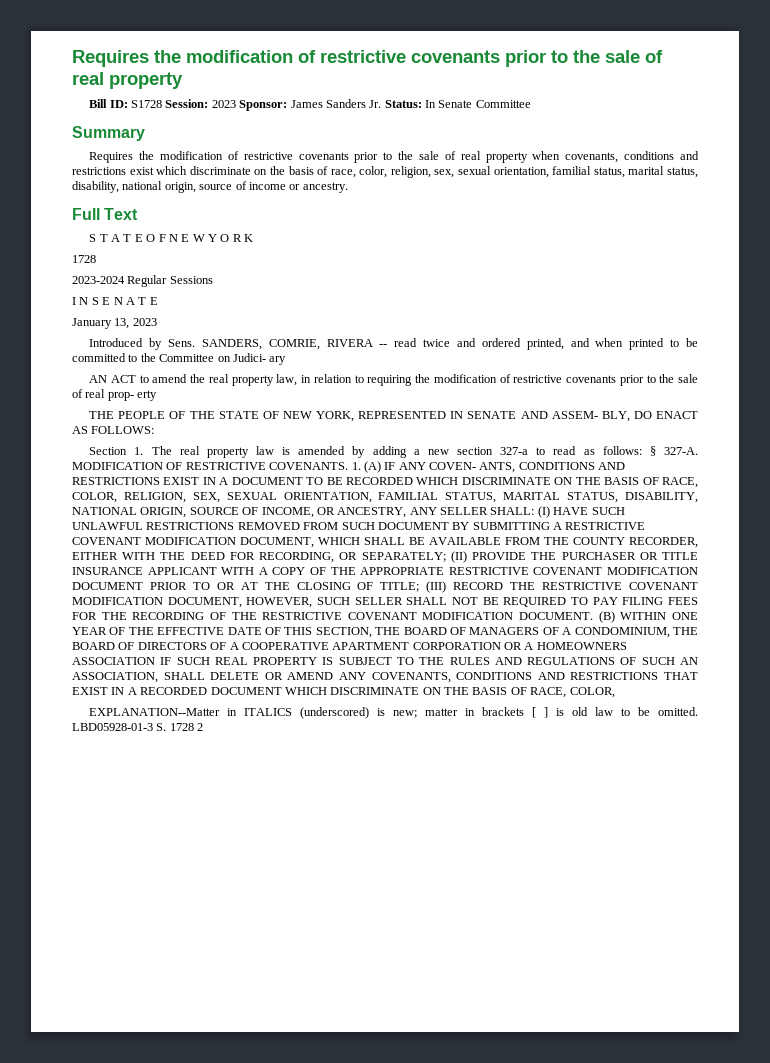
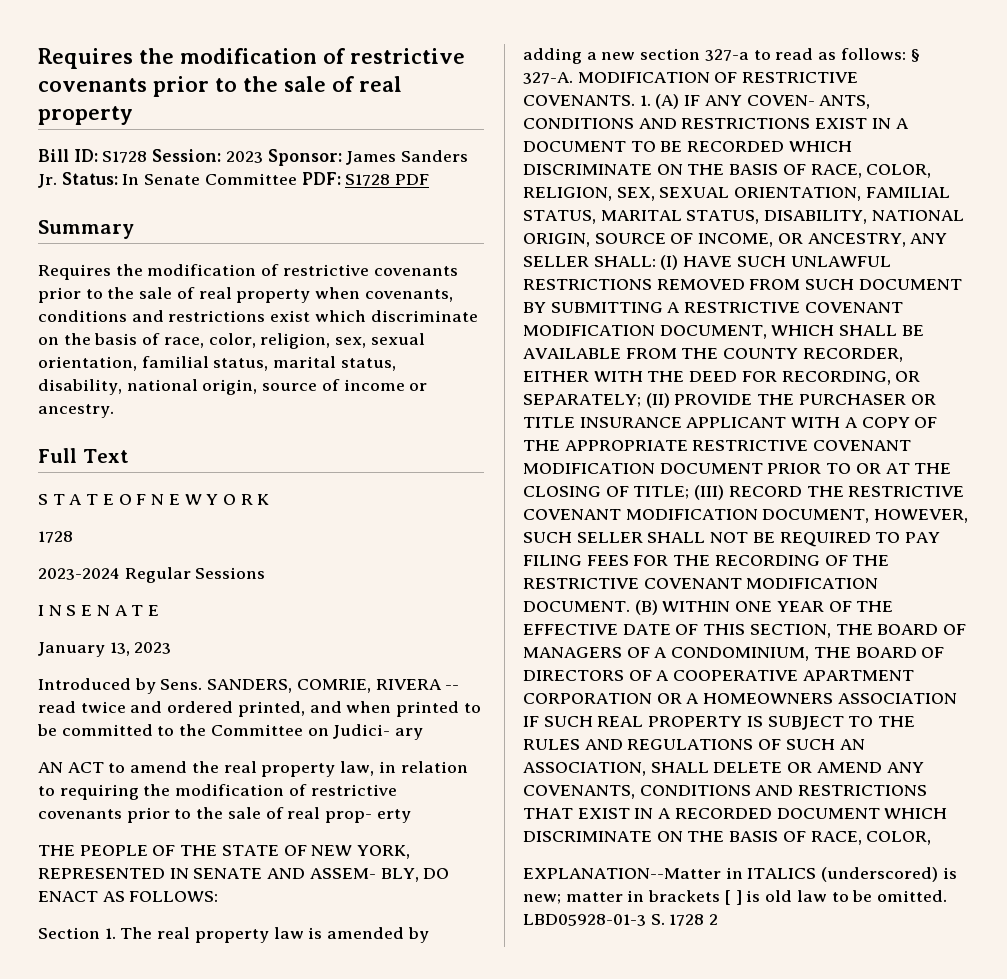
- Bill ID: S1728 Session: 2023 Sponsor: James Sanders Jr. Status: In Senate Committee
+ Bill ID: S1728 Session: 2023 Sponsor: James Sanders Jr. Status: In Senate Committee PDF: S1728 PDF

